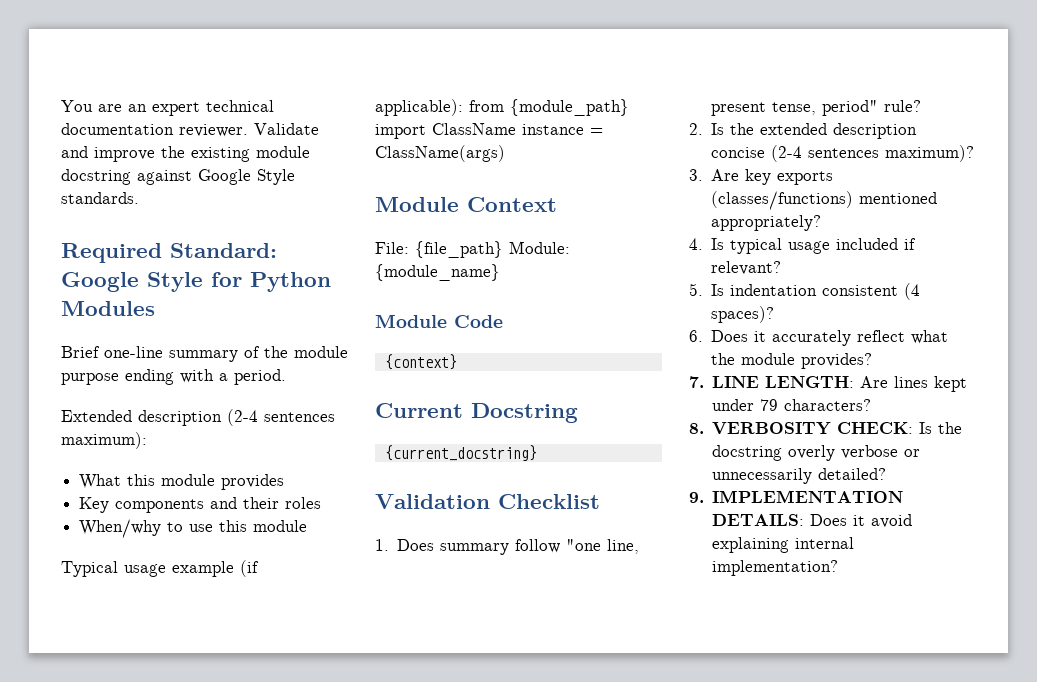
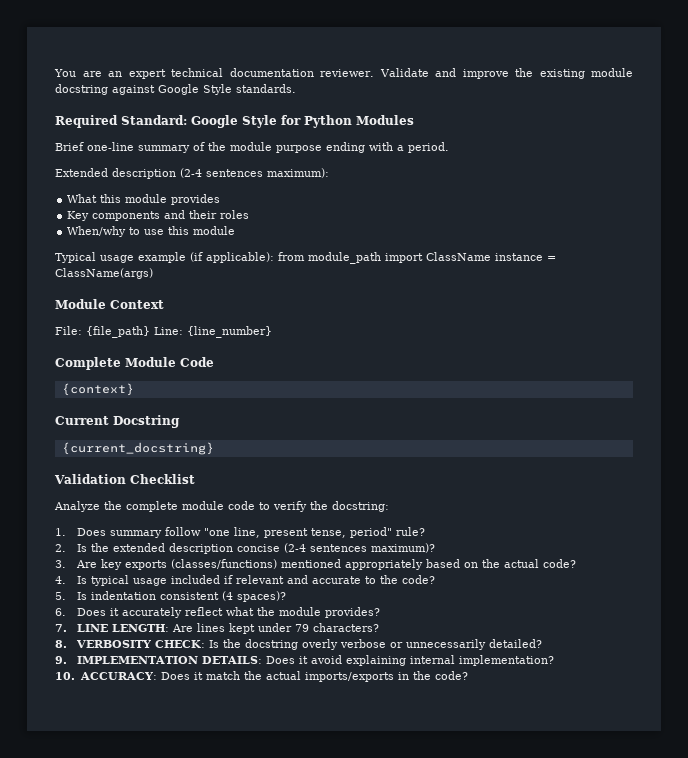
- Typical usage example (if applicable): from {module_path} import ClassName instance = ClassName(args)
+ Typical usage example (if applicable): from module_path import ClassName instance = ClassName(args)
- File: {file_path} Module: {module_name}
- Module Code
+ File: {file_path} Line: {line_number}
+ Complete Module Code
+ Analyze the complete module code to verify the docstring:
- 3. Are key exports (classes/functions) mentioned appropriately?
+ 3. Are key exports (classes/functions) mentioned appropriately based on the actual code?
- 4. Is typical usage included if relevant?
+ 4. Is typical usage included if relevant and accurate to the code?
+ 10. ACCURACY: Does it match the actual imports/exports in the code?

